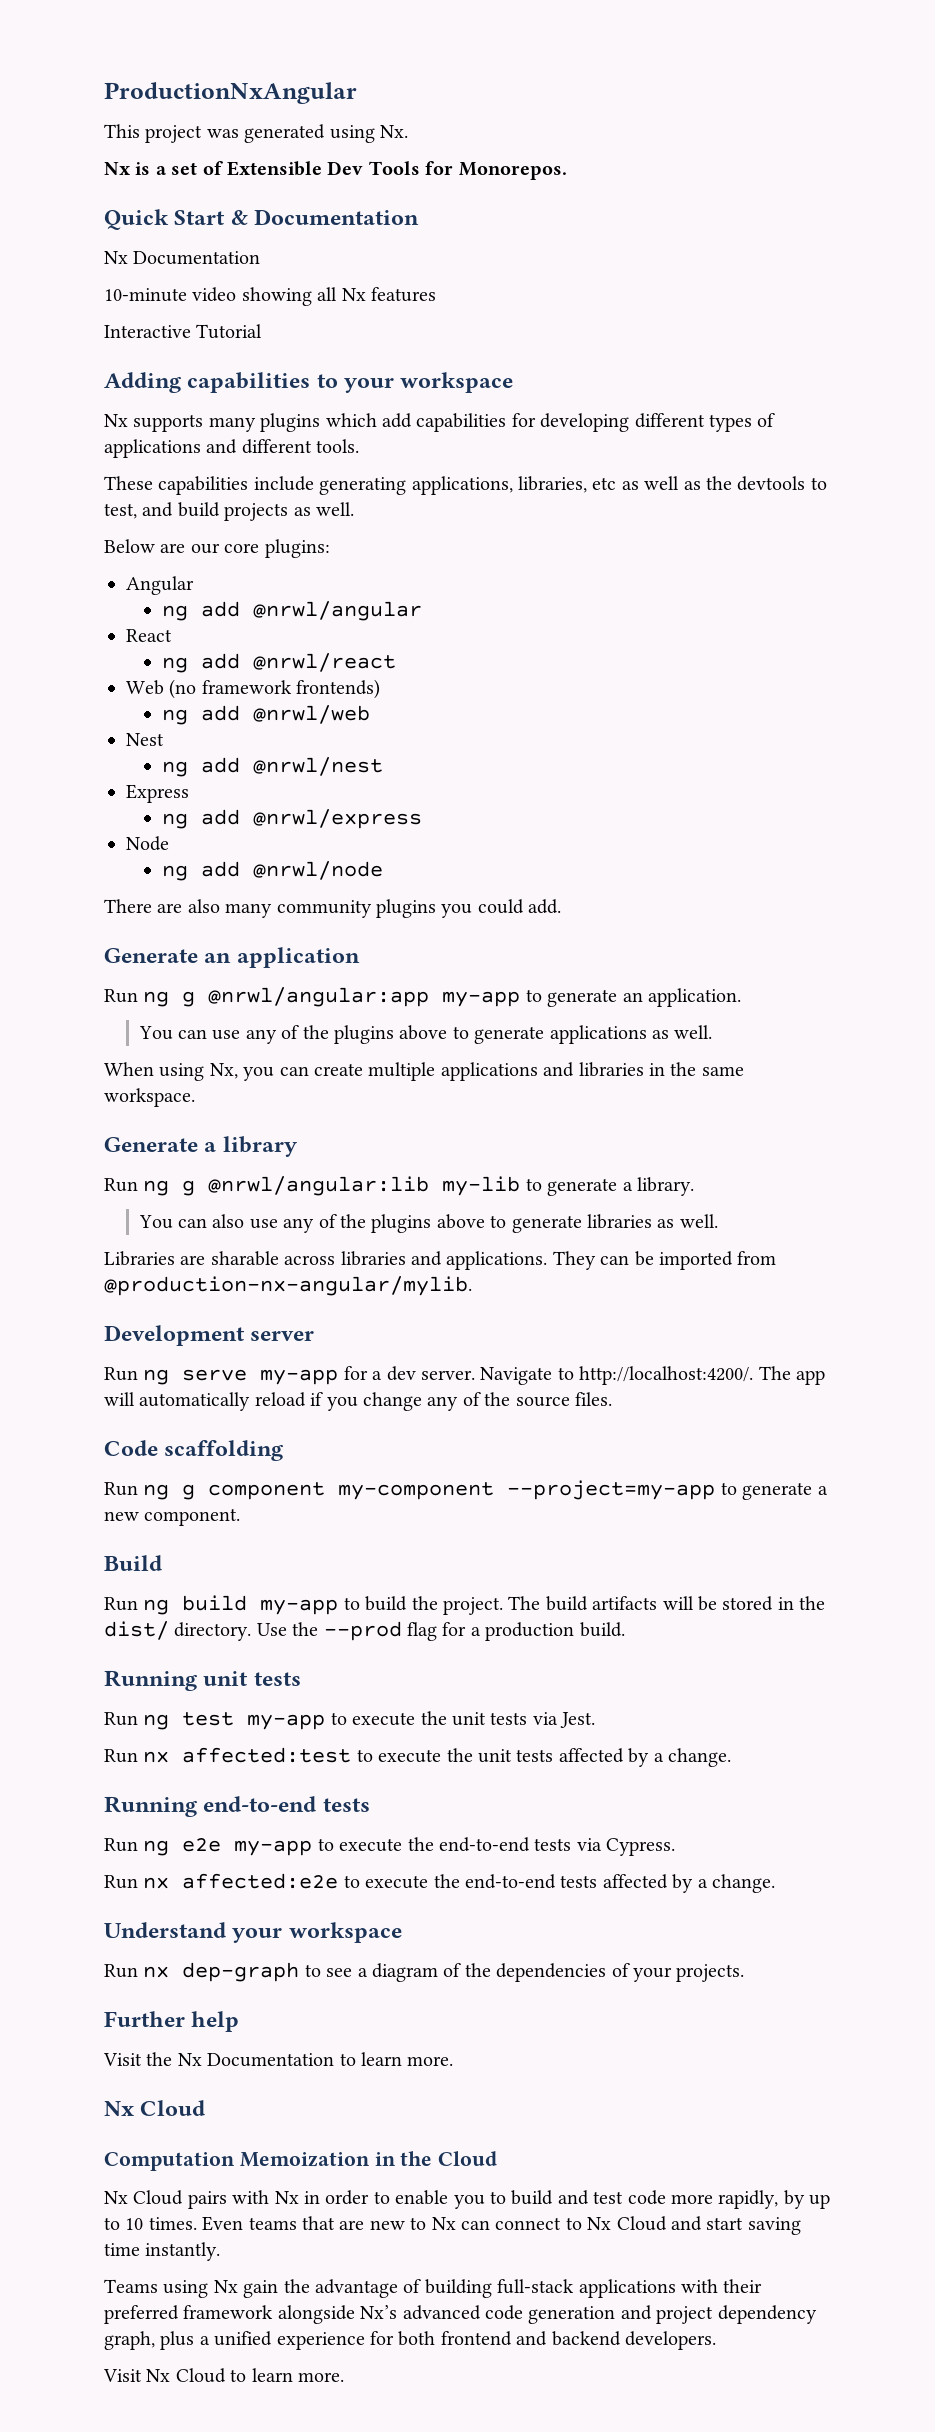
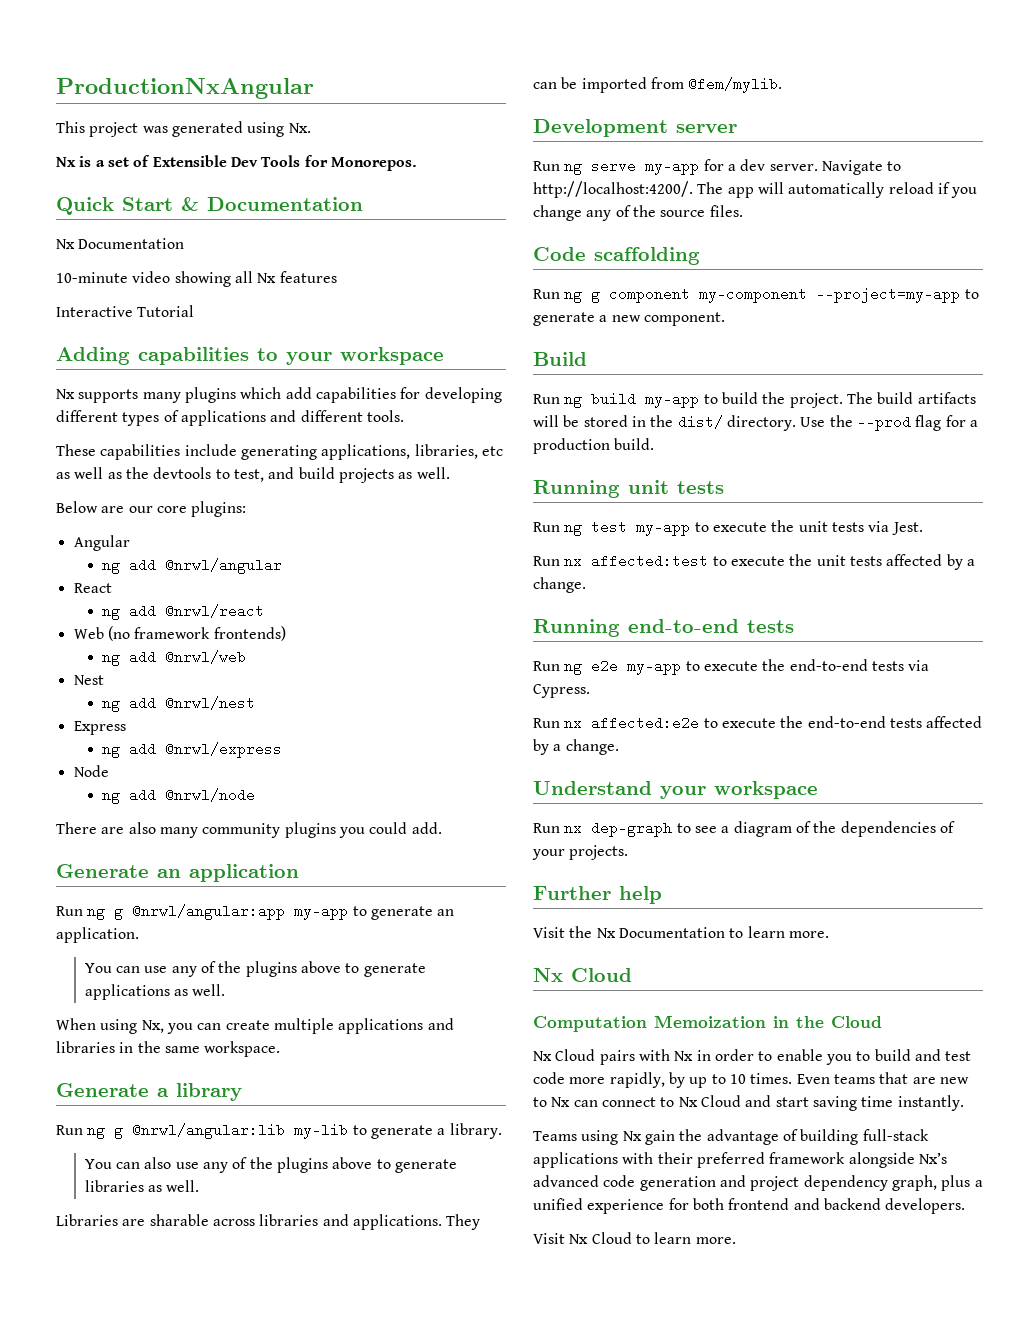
- They can be imported from @production-nx-angular/mylib.
+ They can be imported from @fem/mylib.

